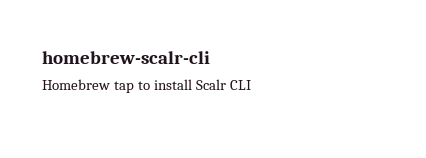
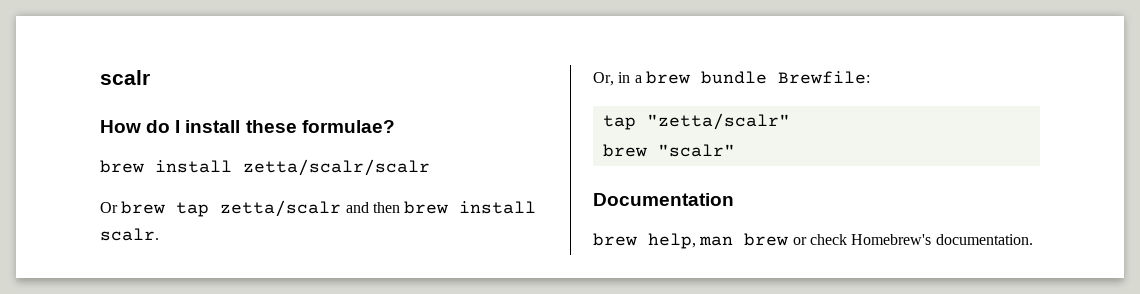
- homebrew-scalr-cli
- Homebrew tap to install Scalr CLI
+ scalr
+ How do I install these formulae?
+ brew install zetta/scalr/scalr
+ Or brew tap zetta/scalr and then brew install scalr.
+ Or, in a brew bundle Brewfile:
+ tap "zetta/scalr"
+ brew "scalr"
+ Documentation
+ brew help, man brew or check Homebrew's documentation.

